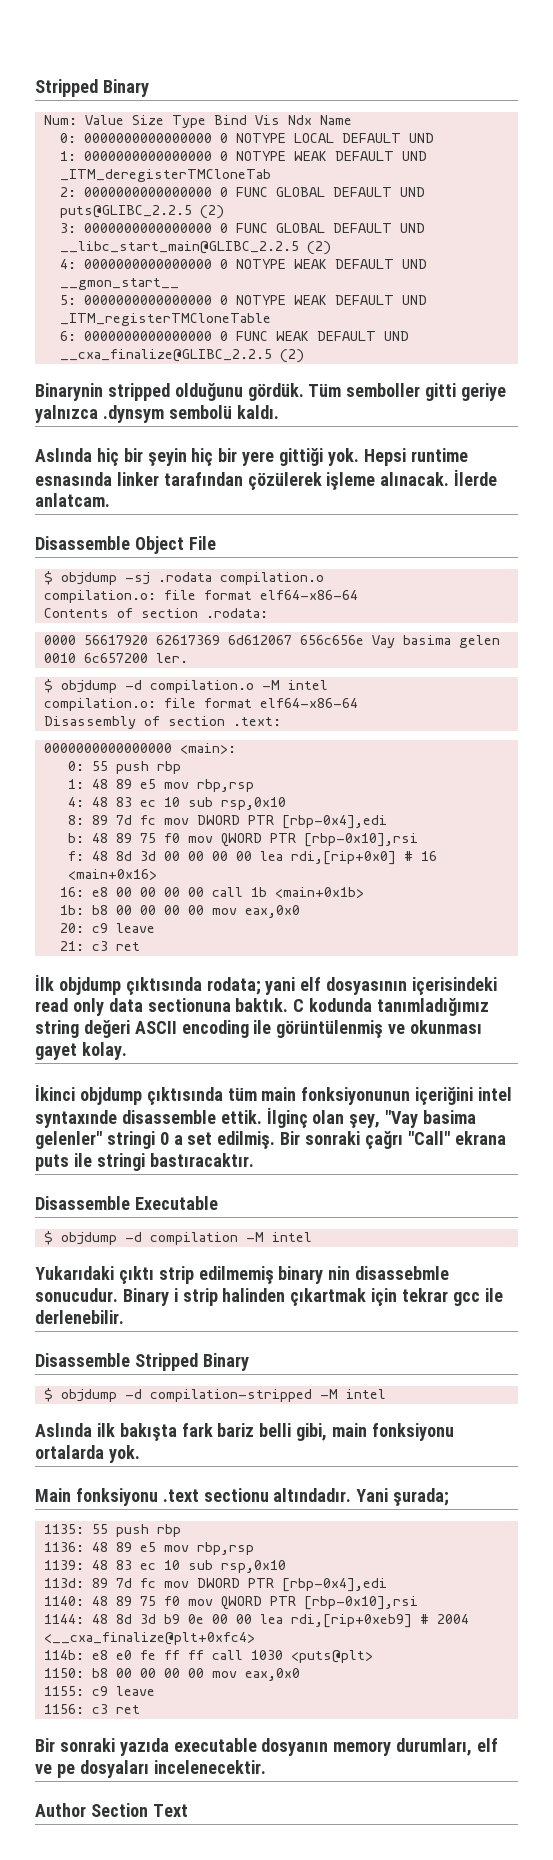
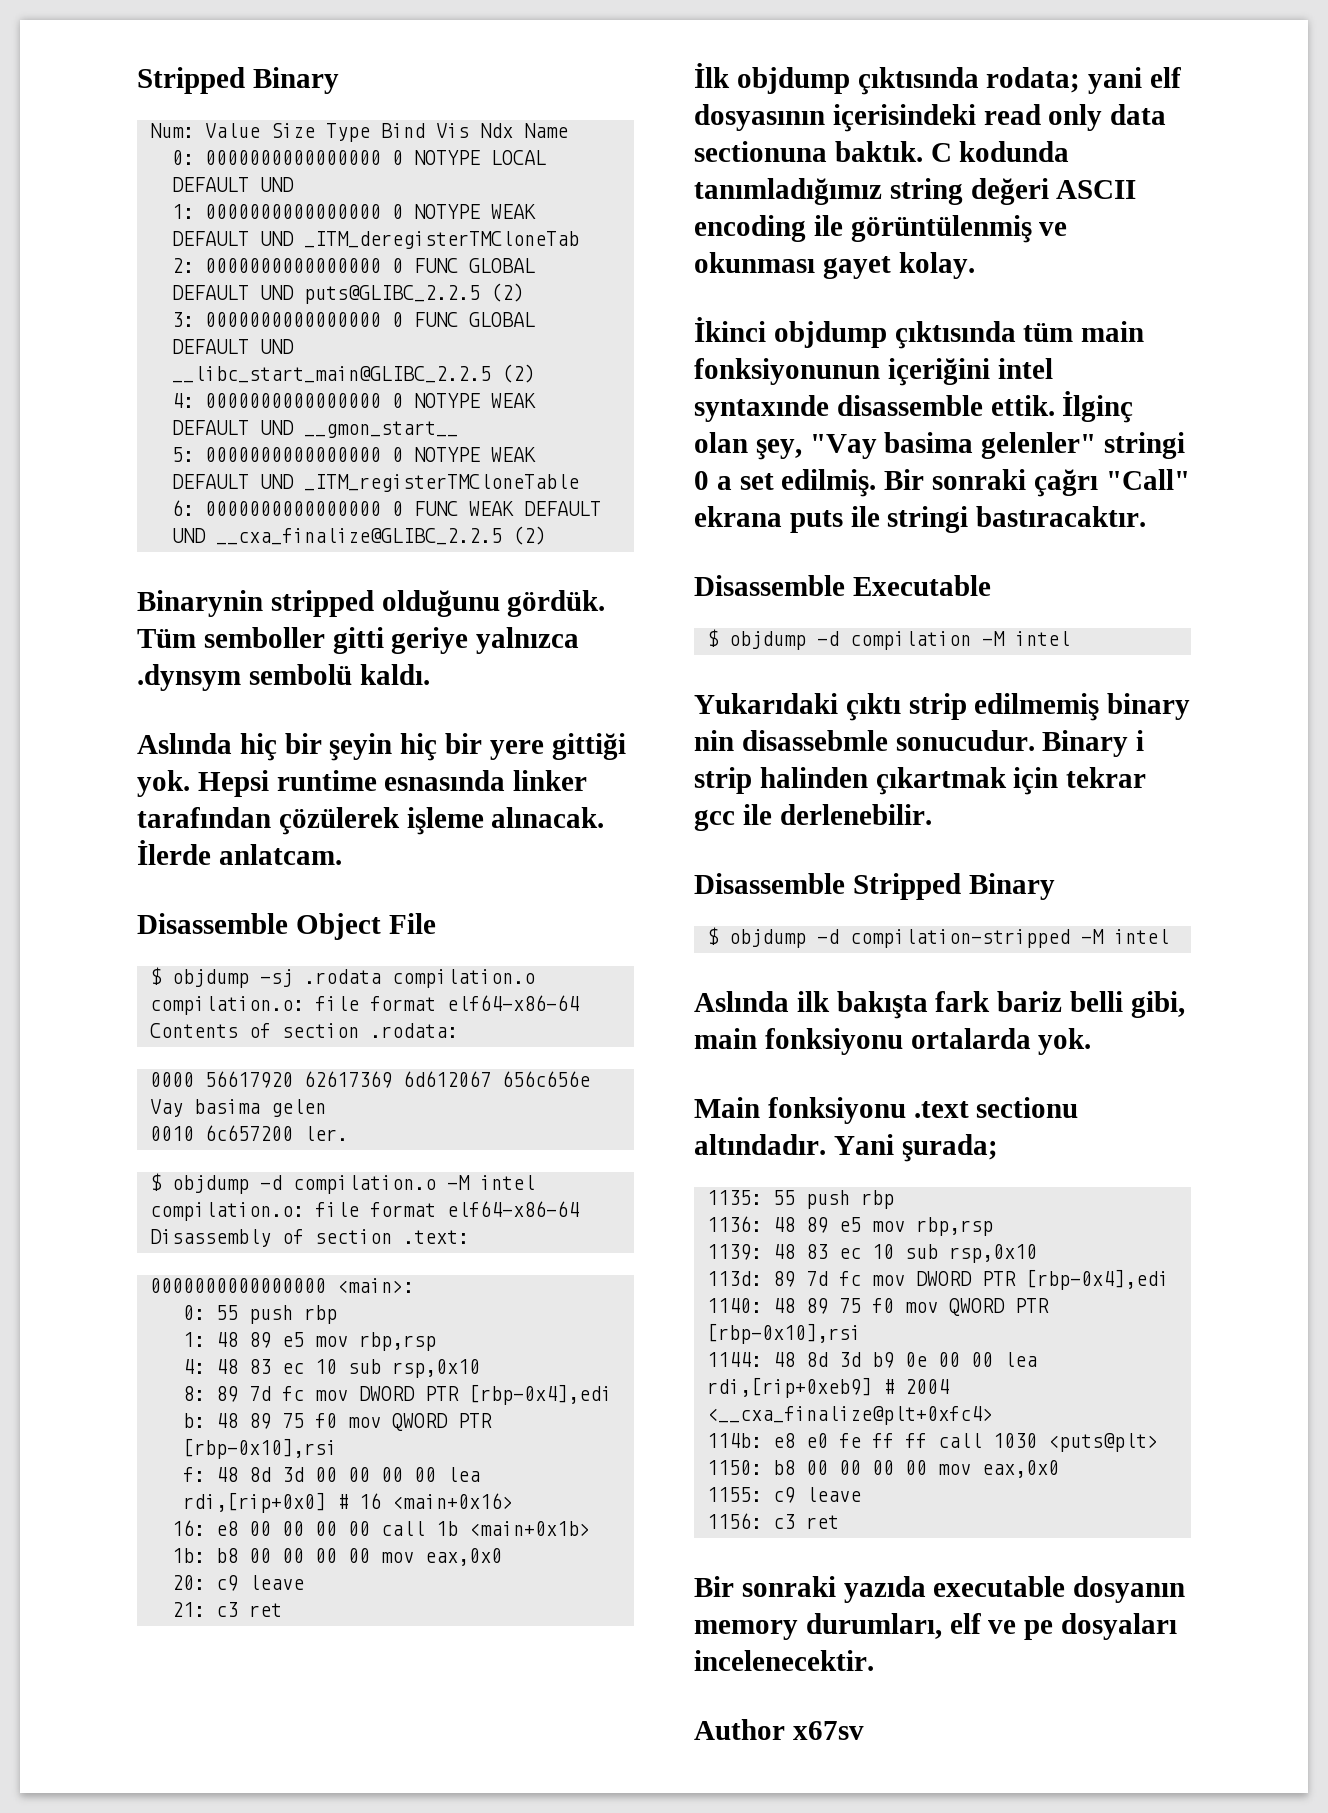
- Author Section Text
+ Author x67sv

